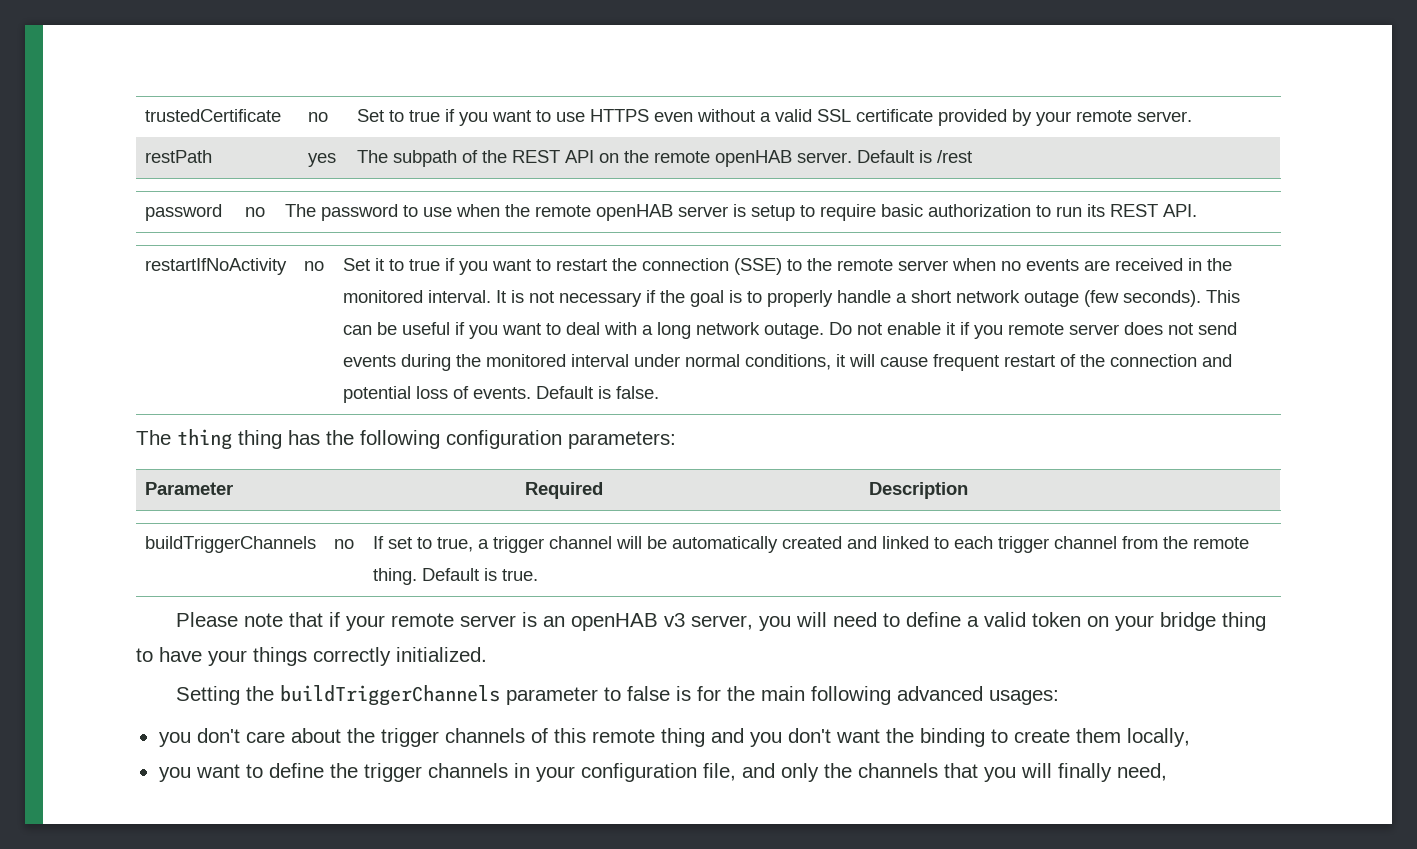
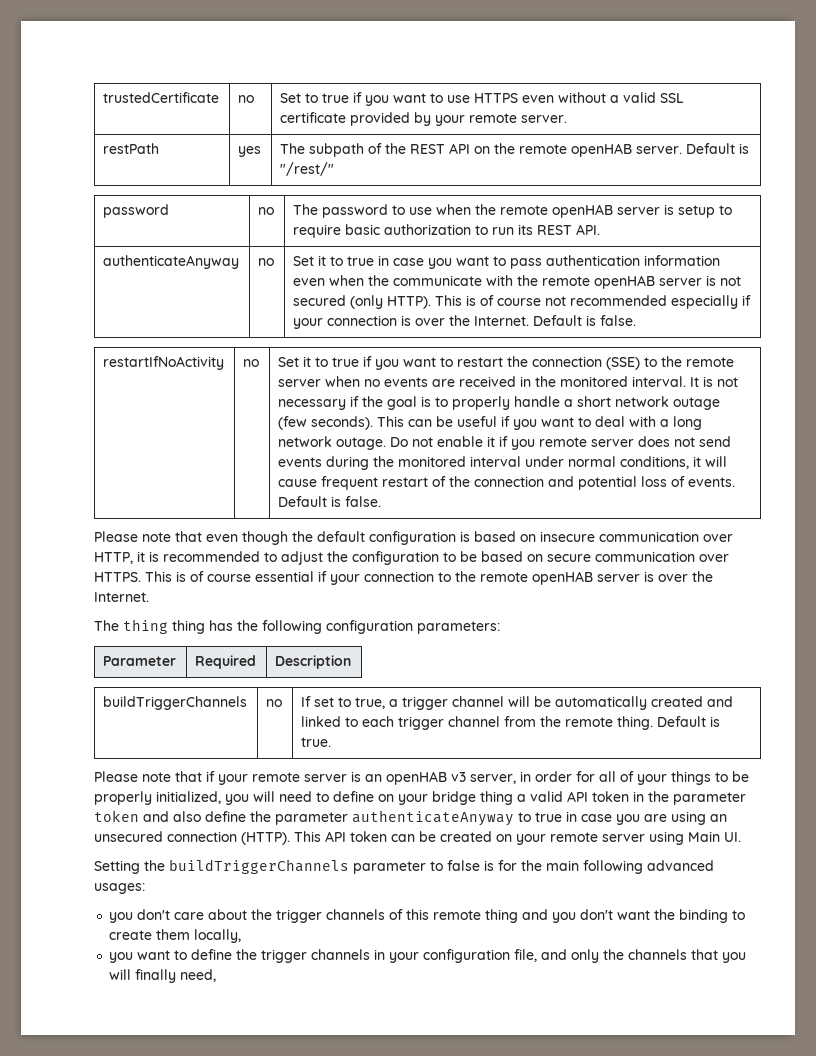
- restPath | yes | The subpath of the REST API on the remote openHAB server. Default is /rest
+ restPath | yes | The subpath of the REST API on the remote openHAB server. Default is "/rest/"
+ authenticateAnyway | no | Set it to true in case you want to pass authentication information even when the communicate with the remote openHAB server is not secured (only HTTP). This is of course not recommended especially if your connection is over the Internet. Default is false.
+ Please note that even though the default configuration is based on insecure communication over HTTP, it is recommended to adjust the configuration to be based on secure communication over HTTPS. This is of course essential if your connection to the remote openHAB server is over the Internet.
- Please note that if your remote server is an openHAB v3 server, you will need to define a valid token on your bridge thing to have your things correctly initialized.
+ Please note that if your remote server is an openHAB v3 server, in order for all of your things to be properly initialized, you will need to define on your bridge thing a valid API token in the parameter token and also define the parameter authenticateAnyway to true in case you are using an unsecured connection (HTTP). This API token can be created on your remote server using Main UI.

